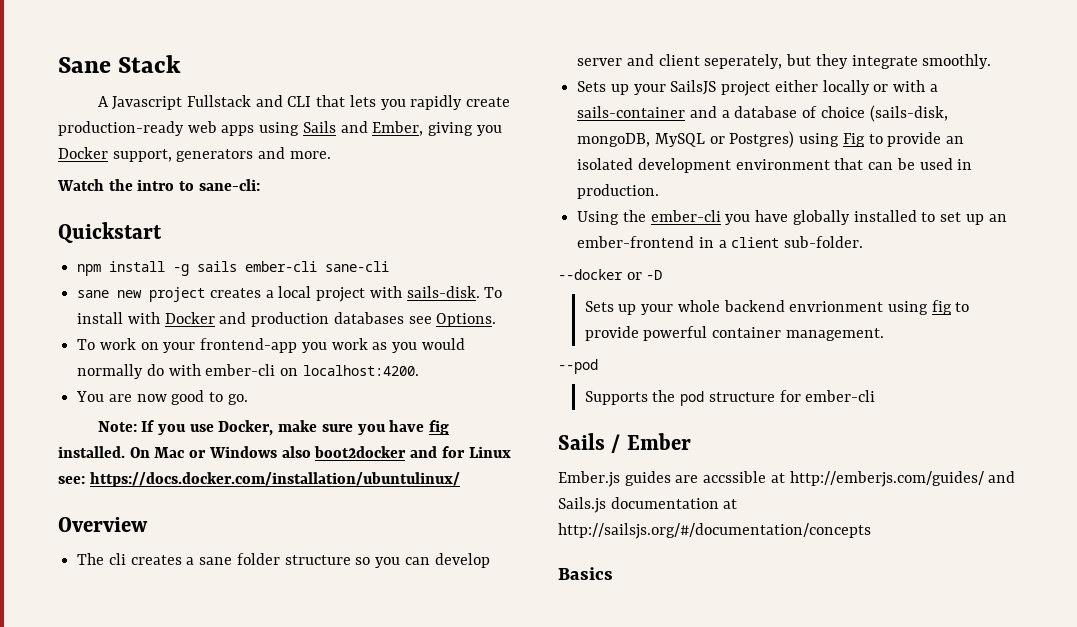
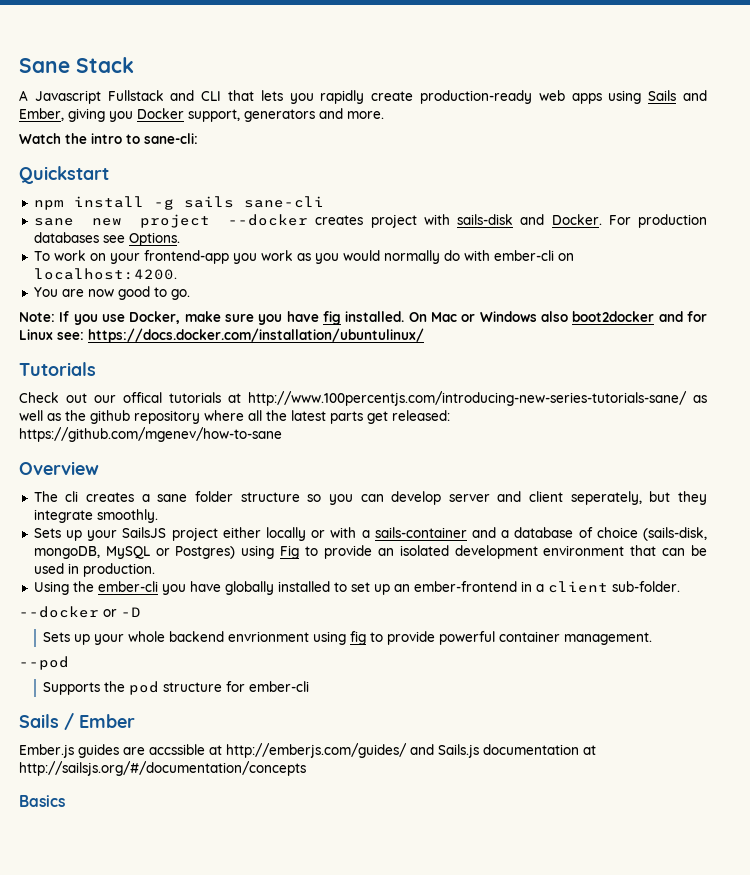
- npm install -g sails ember-cli sane-cli
+ npm install -g sails sane-cli
- sane new project creates a local project with sails-disk. To install with Docker and production databases see Options.
+ sane new project --docker creates project with sails-disk and Docker. For production databases see Options.
+ Tutorials
+ Check out our offical tutorials at http://www.100percentjs.com/introducing-new-series-tutorials-sane/ as well as the github repository where all the latest parts get released: https://github.com/mgenev/how-to-sane

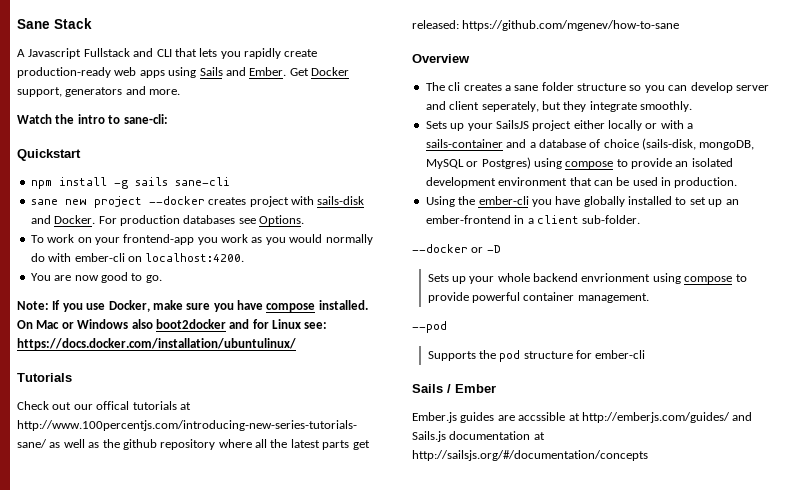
- A Javascript Fullstack and CLI that lets you rapidly create production-ready web apps using Sails and Ember, giving you Docker support, generators and more.
+ A Javascript Fullstack and CLI that lets you rapidly create production-ready web apps using Sails and Ember. Get Docker support, generators and more.
- Note: If you use Docker, make sure you have fig installed.
+ Note: If you use Docker, make sure you have compose installed.
- Sets up your SailsJS project either locally or with a sails-container and a database of choice (sails-disk, mongoDB, MySQL or Postgres) using Fig to provide an isolated development environment that can be used in production.
+ Sets up your SailsJS project either locally or with a sails-container and a database of choice (sails-disk, mongoDB, MySQL or Postgres) using compose to provide an isolated development environment that can be used in production.
- Sets up your whole backend envrionment using fig to provide powerful container management.
+ Sets up your whole backend envrionment using compose to provide powerful container management.
- Basics

